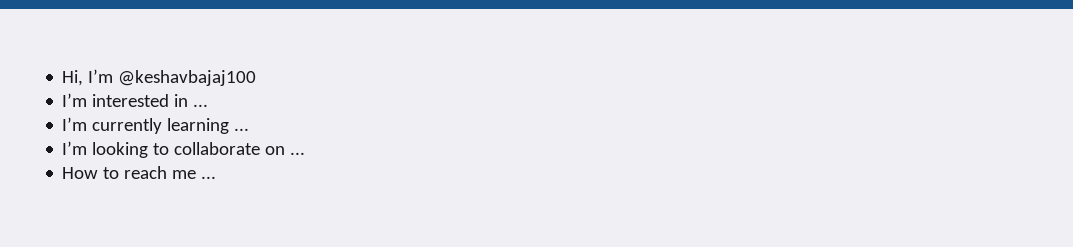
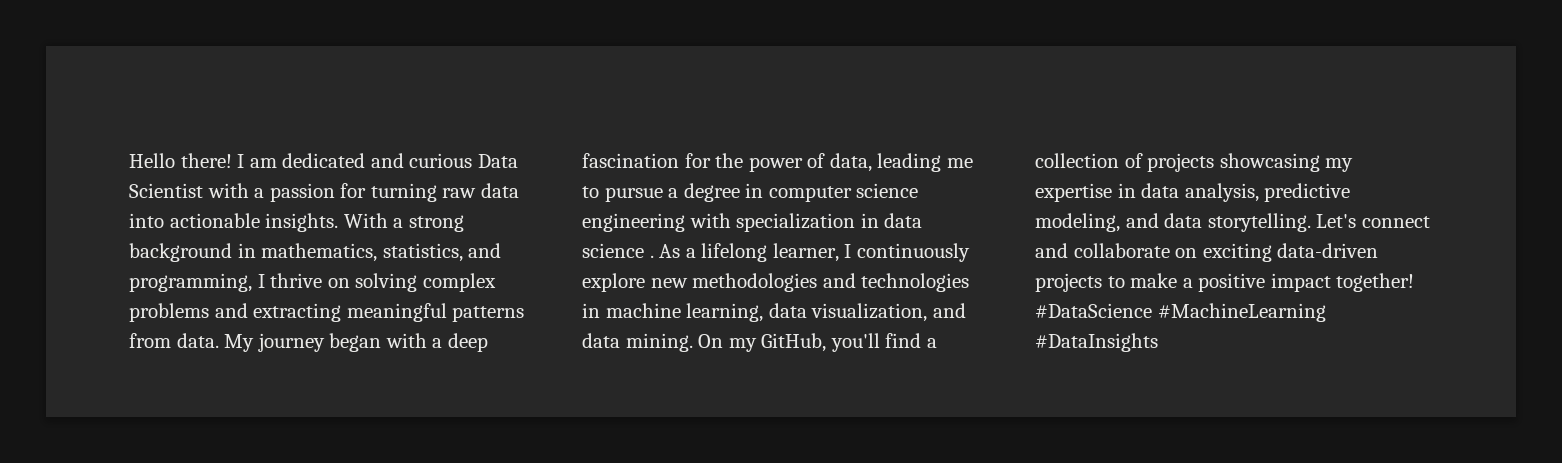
- Hi, I’m @keshavbajaj100
- I’m interested in ...
- I’m currently learning ...
- I’m looking to collaborate on ...
- How to reach me ...
+ Hello there! I am dedicated and curious Data Scientist with a passion for turning raw data into actionable insights. With a strong background in mathematics, statistics, and programming, I thrive on solving complex problems and extracting meaningful patterns from data. My journey began with a deep fascination for the power of data, leading me to pursue a degree in computer science engineering with specialization in data science . As a lifelong learner, I continuously explore new methodologies and technologies in machine learning, data visualization, and data mining. On my GitHub, you'll find a collection of projects showcasing my expertise in data analysis, predictive modeling, and data storytelling. Let's connect and collaborate on exciting data-driven projects to make a positive impact together! #DataScience #MachineLearning #DataInsights

